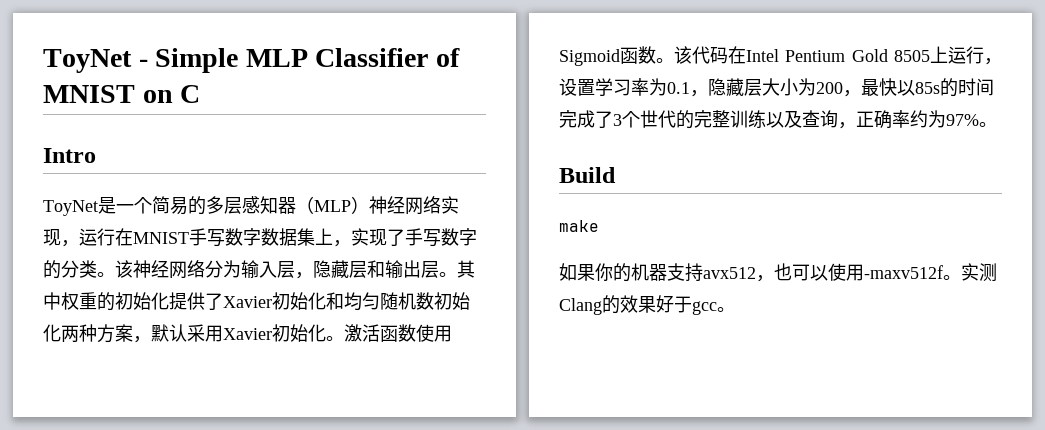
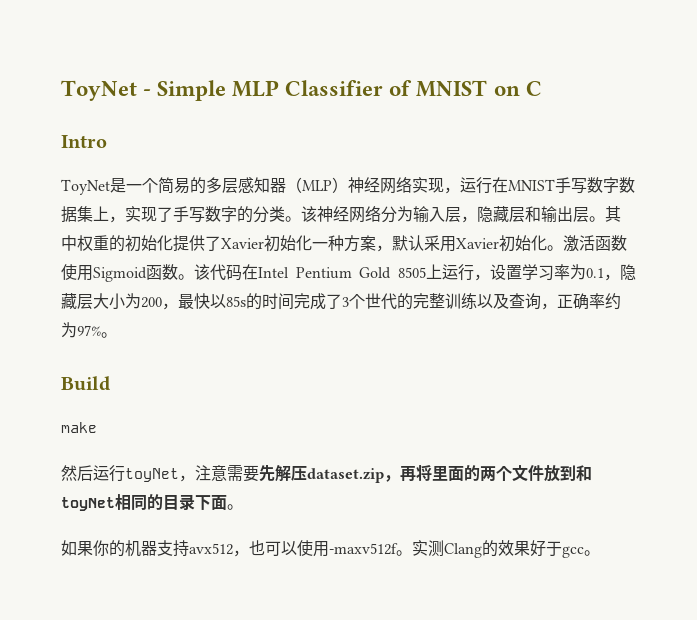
- 其中权重的初始化提供了Xavier初始化和均匀随机数初始化两种方案，默认采用Xavier初始化。
+ 其中权重的初始化提供了Xavier初始化一种方案，默认采用Xavier初始化。
+ 然后运行toyNet，注意需要先解压dataset.zip，再将里面的两个文件放到和toyNet相同的目录下面。

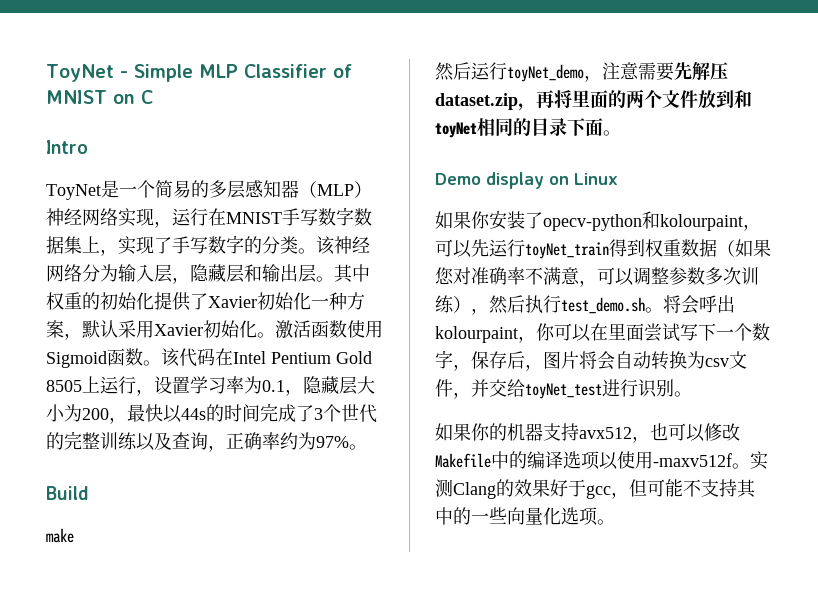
- 该代码在Intel Pentium Gold 8505上运行，设置学习率为0.1，隐藏层大小为200，最快以85s的时间完成了3个世代的完整训练以及查询，正确率约为97%。
+ 该代码在Intel Pentium Gold 8505上运行，设置学习率为0.1，隐藏层大小为200，最快以44s的时间完成了3个世代的完整训练以及查询，正确率约为97%。
- 然后运行toyNet，注意需要先解压dataset.zip，再将里面的两个文件放到和toyNet相同的目录下面。
+ 然后运行toyNet_demo，注意需要先解压dataset.zip，再将里面的两个文件放到和toyNet相同的目录下面。
+ Demo display on Linux
+ 如果你安装了opecv-python和kolourpaint，可以先运行toyNet_train得到权重数据（如果您对准确率不满意，可以调整参数多次训练），然后执行test_demo.sh。将会呼出kolourpaint，你可以在里面尝试写下一个数字，保存后，图片将会自动转换为csv文件，并交给toyNet_test进行识别。
- 如果你的机器支持avx512，也可以使用-maxv512f。
+ 如果你的机器支持avx512，也可以修改Makefile中的编译选项以使用-maxv512f。
- 实测Clang的效果好于gcc。
+ 实测Clang的效果好于gcc，但可能不支持其中的一些向量化选项。

